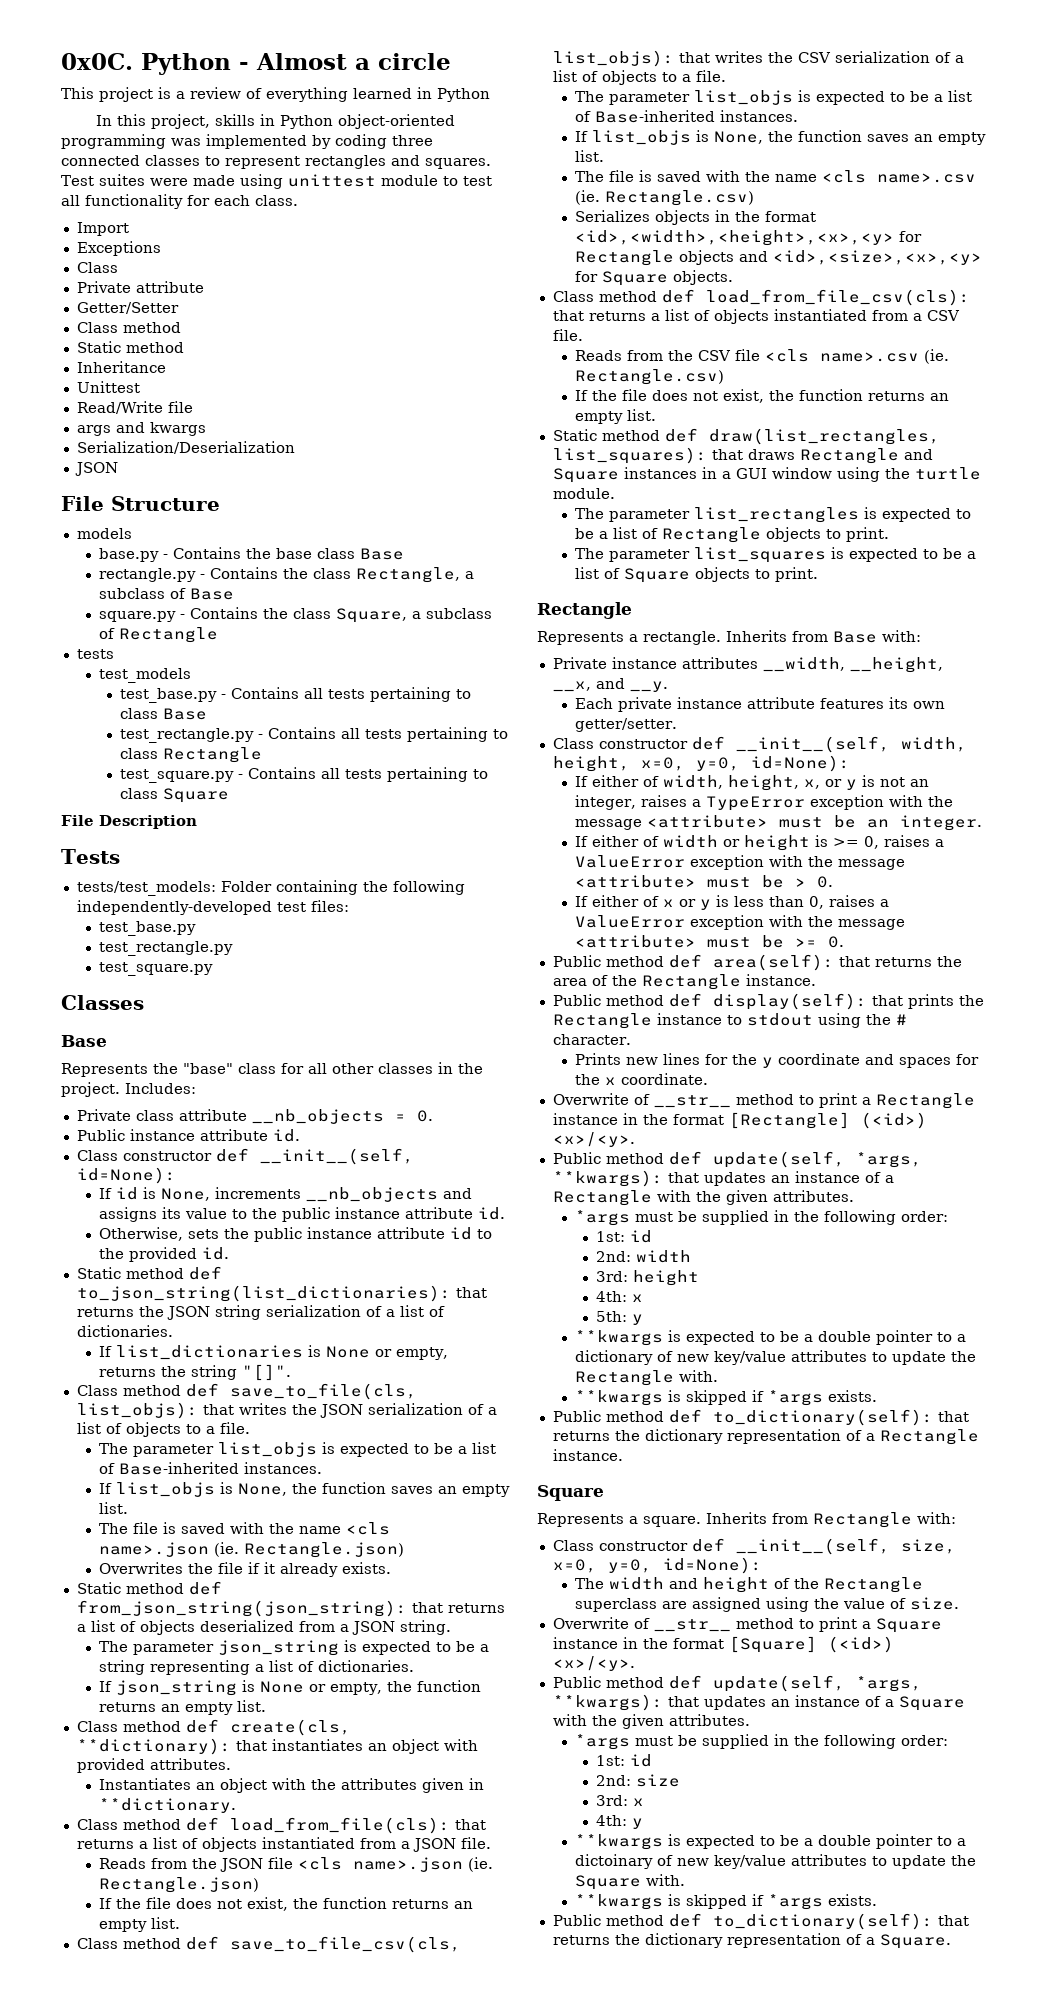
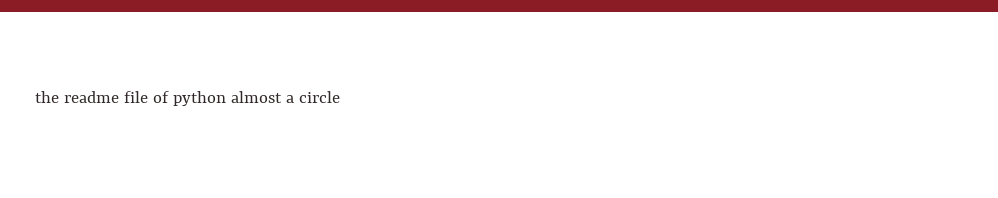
- 0x0C. Python - Almost a circle
- This project is a review of everything learned in Python
- In this project, skills in Python object-oriented programming was implemented by coding three connected classes to represent rectangles and squares. Test suites were made using unittest module to test all functionality for each class.
- Import
- Exceptions
- Class
- Private attribute
- Getter/Setter
- Class method
- Static method
- Inheritance
- Unittest
- Read/Write file
- args and kwargs
- Serialization/Deserialization
- JSON
- File Structure
- models
- base.py - Contains the base class Base
- rectangle.py - Contains the class Rectangle, a subclass of Base
- square.py - Contains the class Square, a subclass of Rectangle
- tests
- test_models
- test_base.py - Contains all tests pertaining to class Base
- test_rectangle.py - Contains all tests pertaining to class Rectangle
- test_square.py - Contains all tests pertaining to class Square
- File Description
- Tests
- tests/test_models: Folder containing the following independently-developed test files:
- test_base.py
- test_rectangle.py
- test_square.py
- Classes
- Base
- Represents the "base" class for all other classes in the project. Includes:
- Private class attribute __nb_objects = 0.
- Public instance attribute id.
- Class constructor def __init__(self, id=None):
- If id is None, increments __nb_objects and assigns its value to the public instance attribute id.
- Otherwise, sets the public instance attribute id to the provided id.
- Static method def to_json_string(list_dictionaries): that returns the JSON string serialization of a list of dictionaries.
- If list_dictionaries is None or empty, returns the string "[]".
- Class method def save_to_file(cls, list_objs): that writes the JSON serialization of a list of objects to a file.
- The parameter list_objs is expected to be a list of Base-inherited instances.
- If list_objs is None, the function saves an empty list.
- The file is saved with the name <cls name>.json (ie. Rectangle.json)
- Overwrites the file if it already exists.
- Static method def from_json_string(json_string): that returns a list of objects deserialized from a JSON string.
- The parameter json_string is expected to be a string representing a list of dictionaries.
- If json_string is None or empty, the function returns an empty list.
- Class method def create(cls, **dictionary): that instantiates an object with provided attributes.
- Instantiates an object with the attributes given in **dictionary.
- Class method def load_from_file(cls): that returns a list of objects instantiated from a JSON file.
- Reads from the JSON file <cls name>.json (ie. Rectangle.json)
- If the file does not exist, the function returns an empty list.
- Class method def save_to_file_csv(cls, list_objs): that writes the CSV serialization of a list of objects to a file.
- The parameter list_objs is expected to be a list of Base-inherited instances.
- If list_objs is None, the function saves an empty list.
- The file is saved with the name <cls name>.csv (ie. Rectangle.csv)
- Serializes objects in the format <id>,<width>,<height>,<x>,<y> for Rectangle objects and <id>,<size>,<x>,<y> for Square objects.
- Class method def load_from_file_csv(cls): that returns a list of objects instantiated from a CSV file.
- Reads from the CSV file <cls name>.csv (ie. Rectangle.csv)
- If the file does not exist, the function returns an empty list.
- Static method def draw(list_rectangles, list_squares): that draws Rectangle and Square instances in a GUI window using the turtle module.
- The parameter list_rectangles is expected to be a list of Rectangle objects to print.
- The parameter list_squares is expected to be a list of Square objects to print.
- Rectangle
- Represents a rectangle. Inherits from Base with:
- Private instance attributes __width, __height, __x, and __y.
- Each private instance attribute features its own getter/setter.
- Class constructor def __init__(self, width, height, x=0, y=0, id=None):
- If either of width, height, x, or y is not an integer, raises a TypeError exception with the message <attribute> must be an integer.
- If either of width or height is >= 0, raises a ValueError exception with the message <attribute> must be > 0.
- If either of x or y is less than 0, raises a ValueError exception with the message <attribute> must be >= 0.
- Public method def area(self): that returns the area of the Rectangle instance.
- Public method def display(self): that prints the Rectangle instance to stdout using the # character.
- Prints new lines for the y coordinate and spaces for the x coordinate.
- Overwrite of __str__ method to print a Rectangle instance in the format [Rectangle] (<id>) <x>/<y>.
- Public method def update(self, *args, **kwargs): that updates an instance of a Rectangle with the given attributes.
- *args must be supplied in the following order:
- 1st: id
- 2nd: width
- 3rd: height
- 4th: x
- 5th: y
- **kwargs is expected to be a double pointer to a dictionary of new key/value attributes to update the Rectangle with.
- **kwargs is skipped if *args exists.
- Public method def to_dictionary(self): that returns the dictionary representation of a Rectangle instance.
- Square
- Represents a square. Inherits from Rectangle with:
- Class constructor def __init__(self, size, x=0, y=0, id=None):
- The width and height of the Rectangle superclass are assigned using the value of size.
- Overwrite of __str__ method to print a Square instance in the format [Square] (<id>) <x>/<y>.
- Public method def update(self, *args, **kwargs): that updates an instance of a Square with the given attributes.
- *args must be supplied in the following order:
- 1st: id
- 2nd: size
- 3rd: x
- 4th: y
- **kwargs is expected to be a double pointer to a dictoinary of new key/value attributes to update the Square with.
- **kwargs is skipped if *args exists.
- Public method def to_dictionary(self): that returns the dictionary representation of a Square.
+ the readme file of python almost a circle

